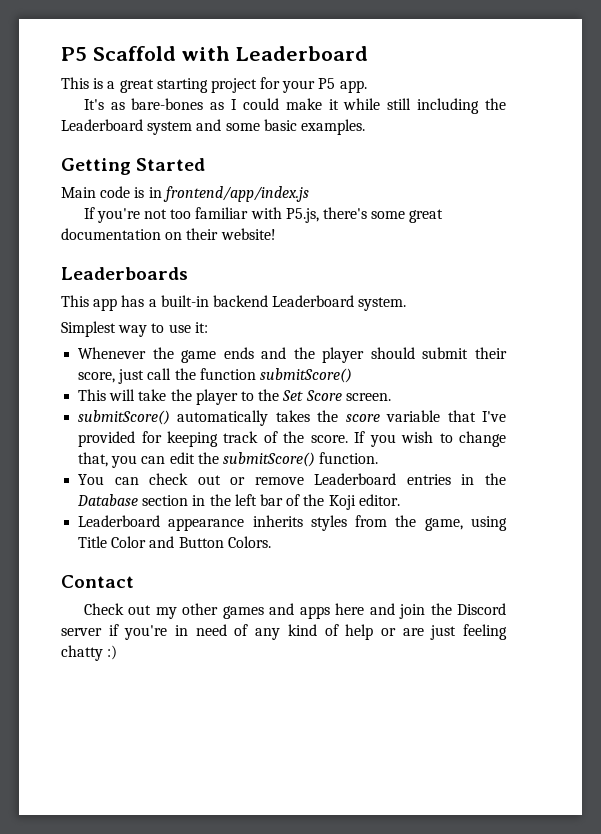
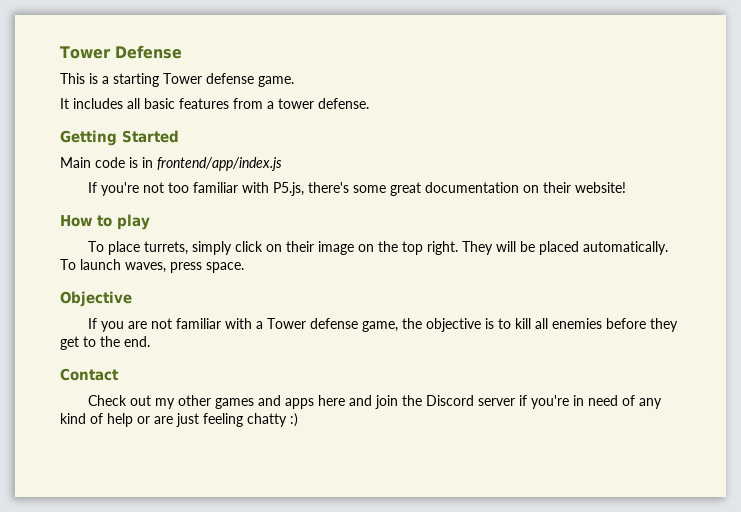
- P5 Scaffold with Leaderboard
+ Tower Defense
- This is a great starting project for your P5 app.
- It's as bare-bones as I could make it while still including the Leaderboard system and some basic examples.
+ This is a starting Tower defense game.
+ It includes all basic features from a tower defense.
- Leaderboards
- This app has a built-in backend Leaderboard system.
- Simplest way to use it:
- Whenever the game ends and the player should submit their score, just call the function submitScore()
- This will take the player to the Set Score screen.
- submitScore() automatically takes the score variable that I've provided for keeping track of the score. If you wish to change that, you can edit the submitScore() function.
- You can check out or remove Leaderboard entries in the Database section in the left bar of the Koji editor.
- Leaderboard appearance inherits styles from the game, using Title Color and Button Colors.
+ How to play
+ To place turrets, simply click on their image on the top right. They will be placed automatically. To launch waves, press space.
+ Objective
+ If you are not familiar with a Tower defense game, the objective is to kill all enemies before they get to the end.

